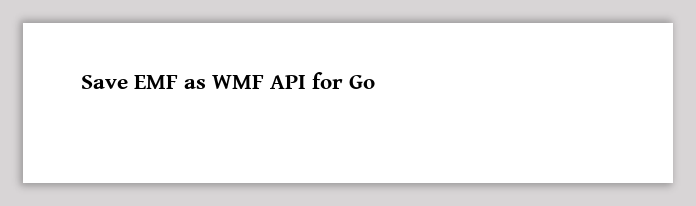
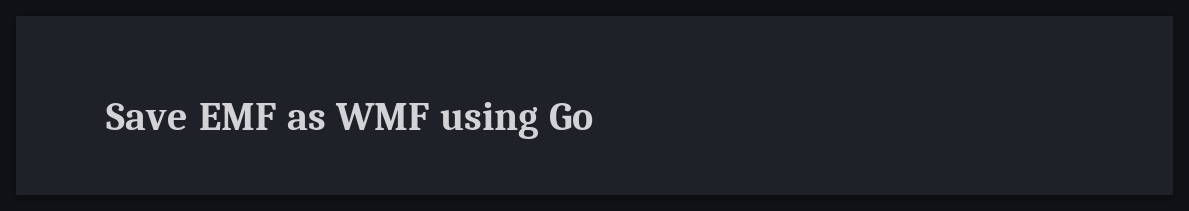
- Save EMF as WMF API for Go
+ Save EMF as WMF using Go

